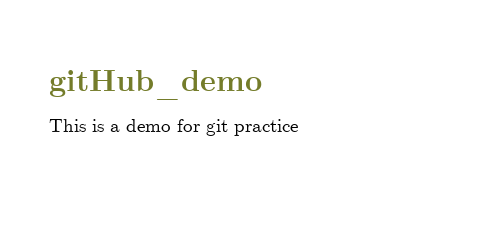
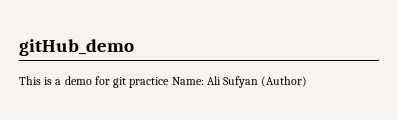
- This is a demo for git practice
+ This is a demo for git practice Name: Ali Sufyan (Author)

